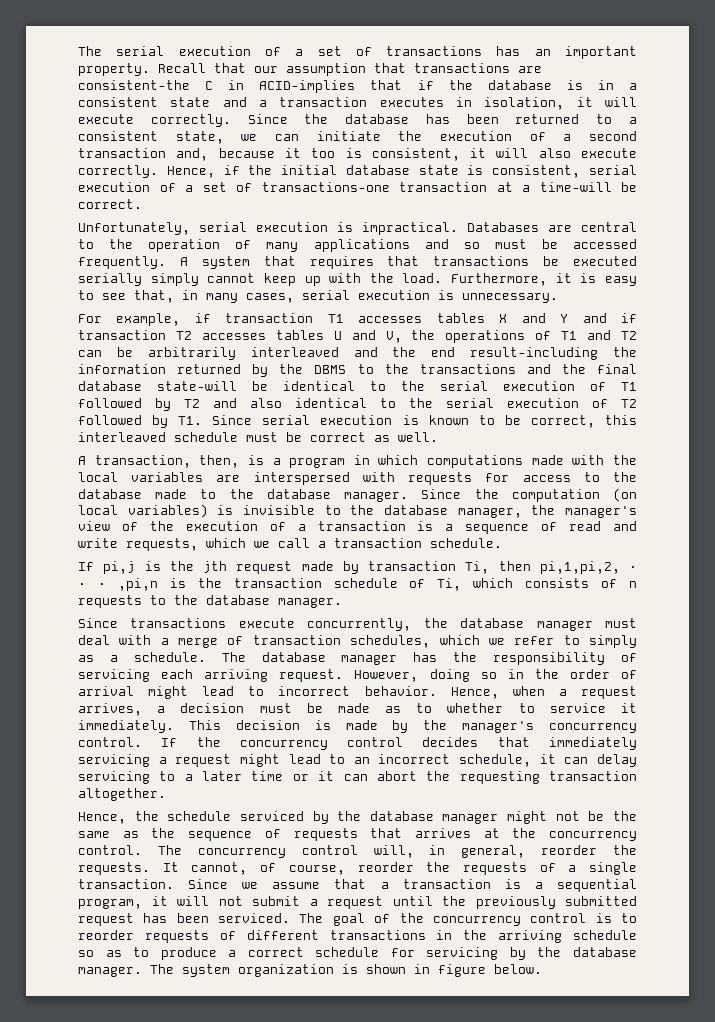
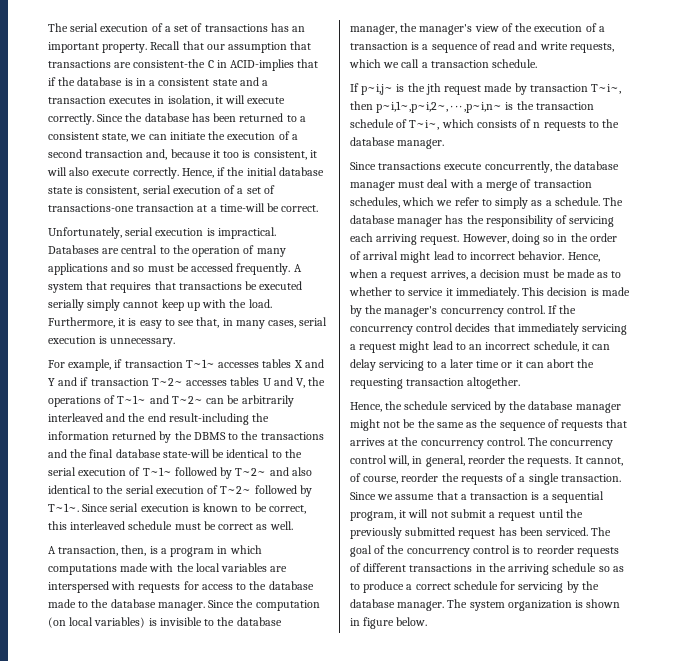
- For example, if transaction T1 accesses tables X and Y and if transaction T2 accesses tables U and V, the operations of T1 and T2 can be arbitrarily interleaved and the end result-including the information returned by the DBMS to the transactions and the final database state-will be identical to the serial execution of T1 followed by T2 and also identical to the serial execution of T2 followed by T1. Since serial execution is known to be correct, this interleaved schedule must be correct as well.
+ For example, if transaction T~1~ accesses tables X and Y and if transaction T~2~ accesses tables U and V, the operations of T~1~ and T~2~ can be arbitrarily interleaved and the end result-including the information returned by the DBMS to the transactions and the final database state-will be identical to the serial execution of T~1~ followed by T~2~ and also identical to the serial execution of T~2~ followed by T~1~. Since serial execution is known to be correct, this interleaved schedule must be correct as well.
- If pi,j is the jth request made by transaction Ti, then pi,1,pi,2, · · · ,pi,n is the transaction schedule of Ti, which consists of n requests to the database manager.
+ If p~i,j~ is the jth request made by transaction T~i~, then p~i,1~,p~i,2~, · · · ,p~i,n~ is the transaction schedule of T~i~, which consists of n requests to the database manager.

